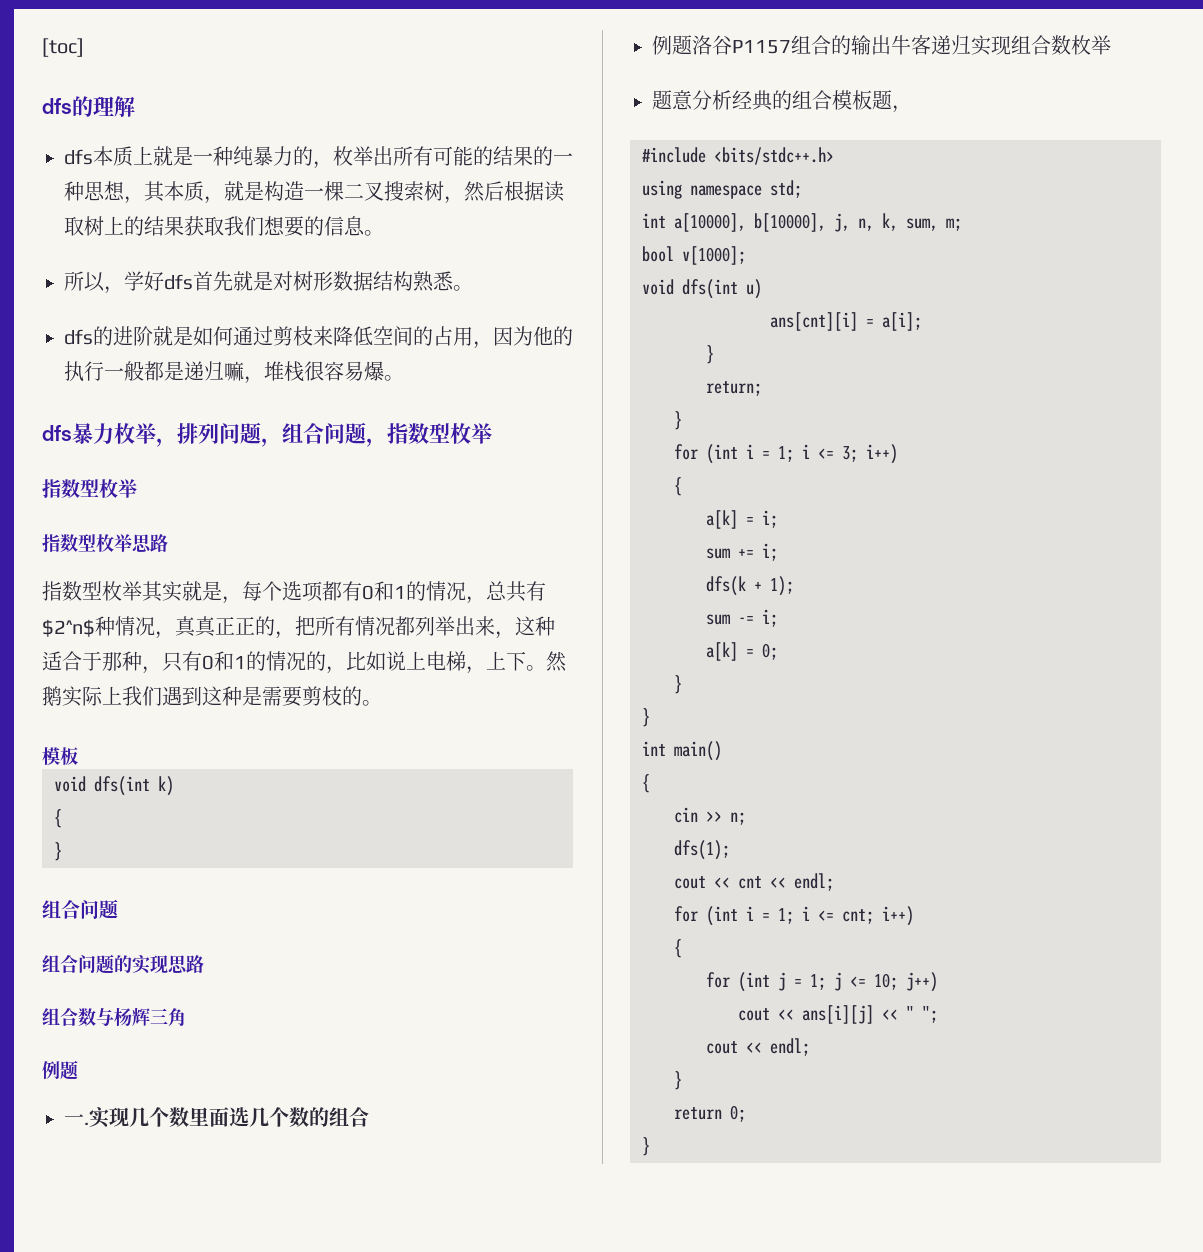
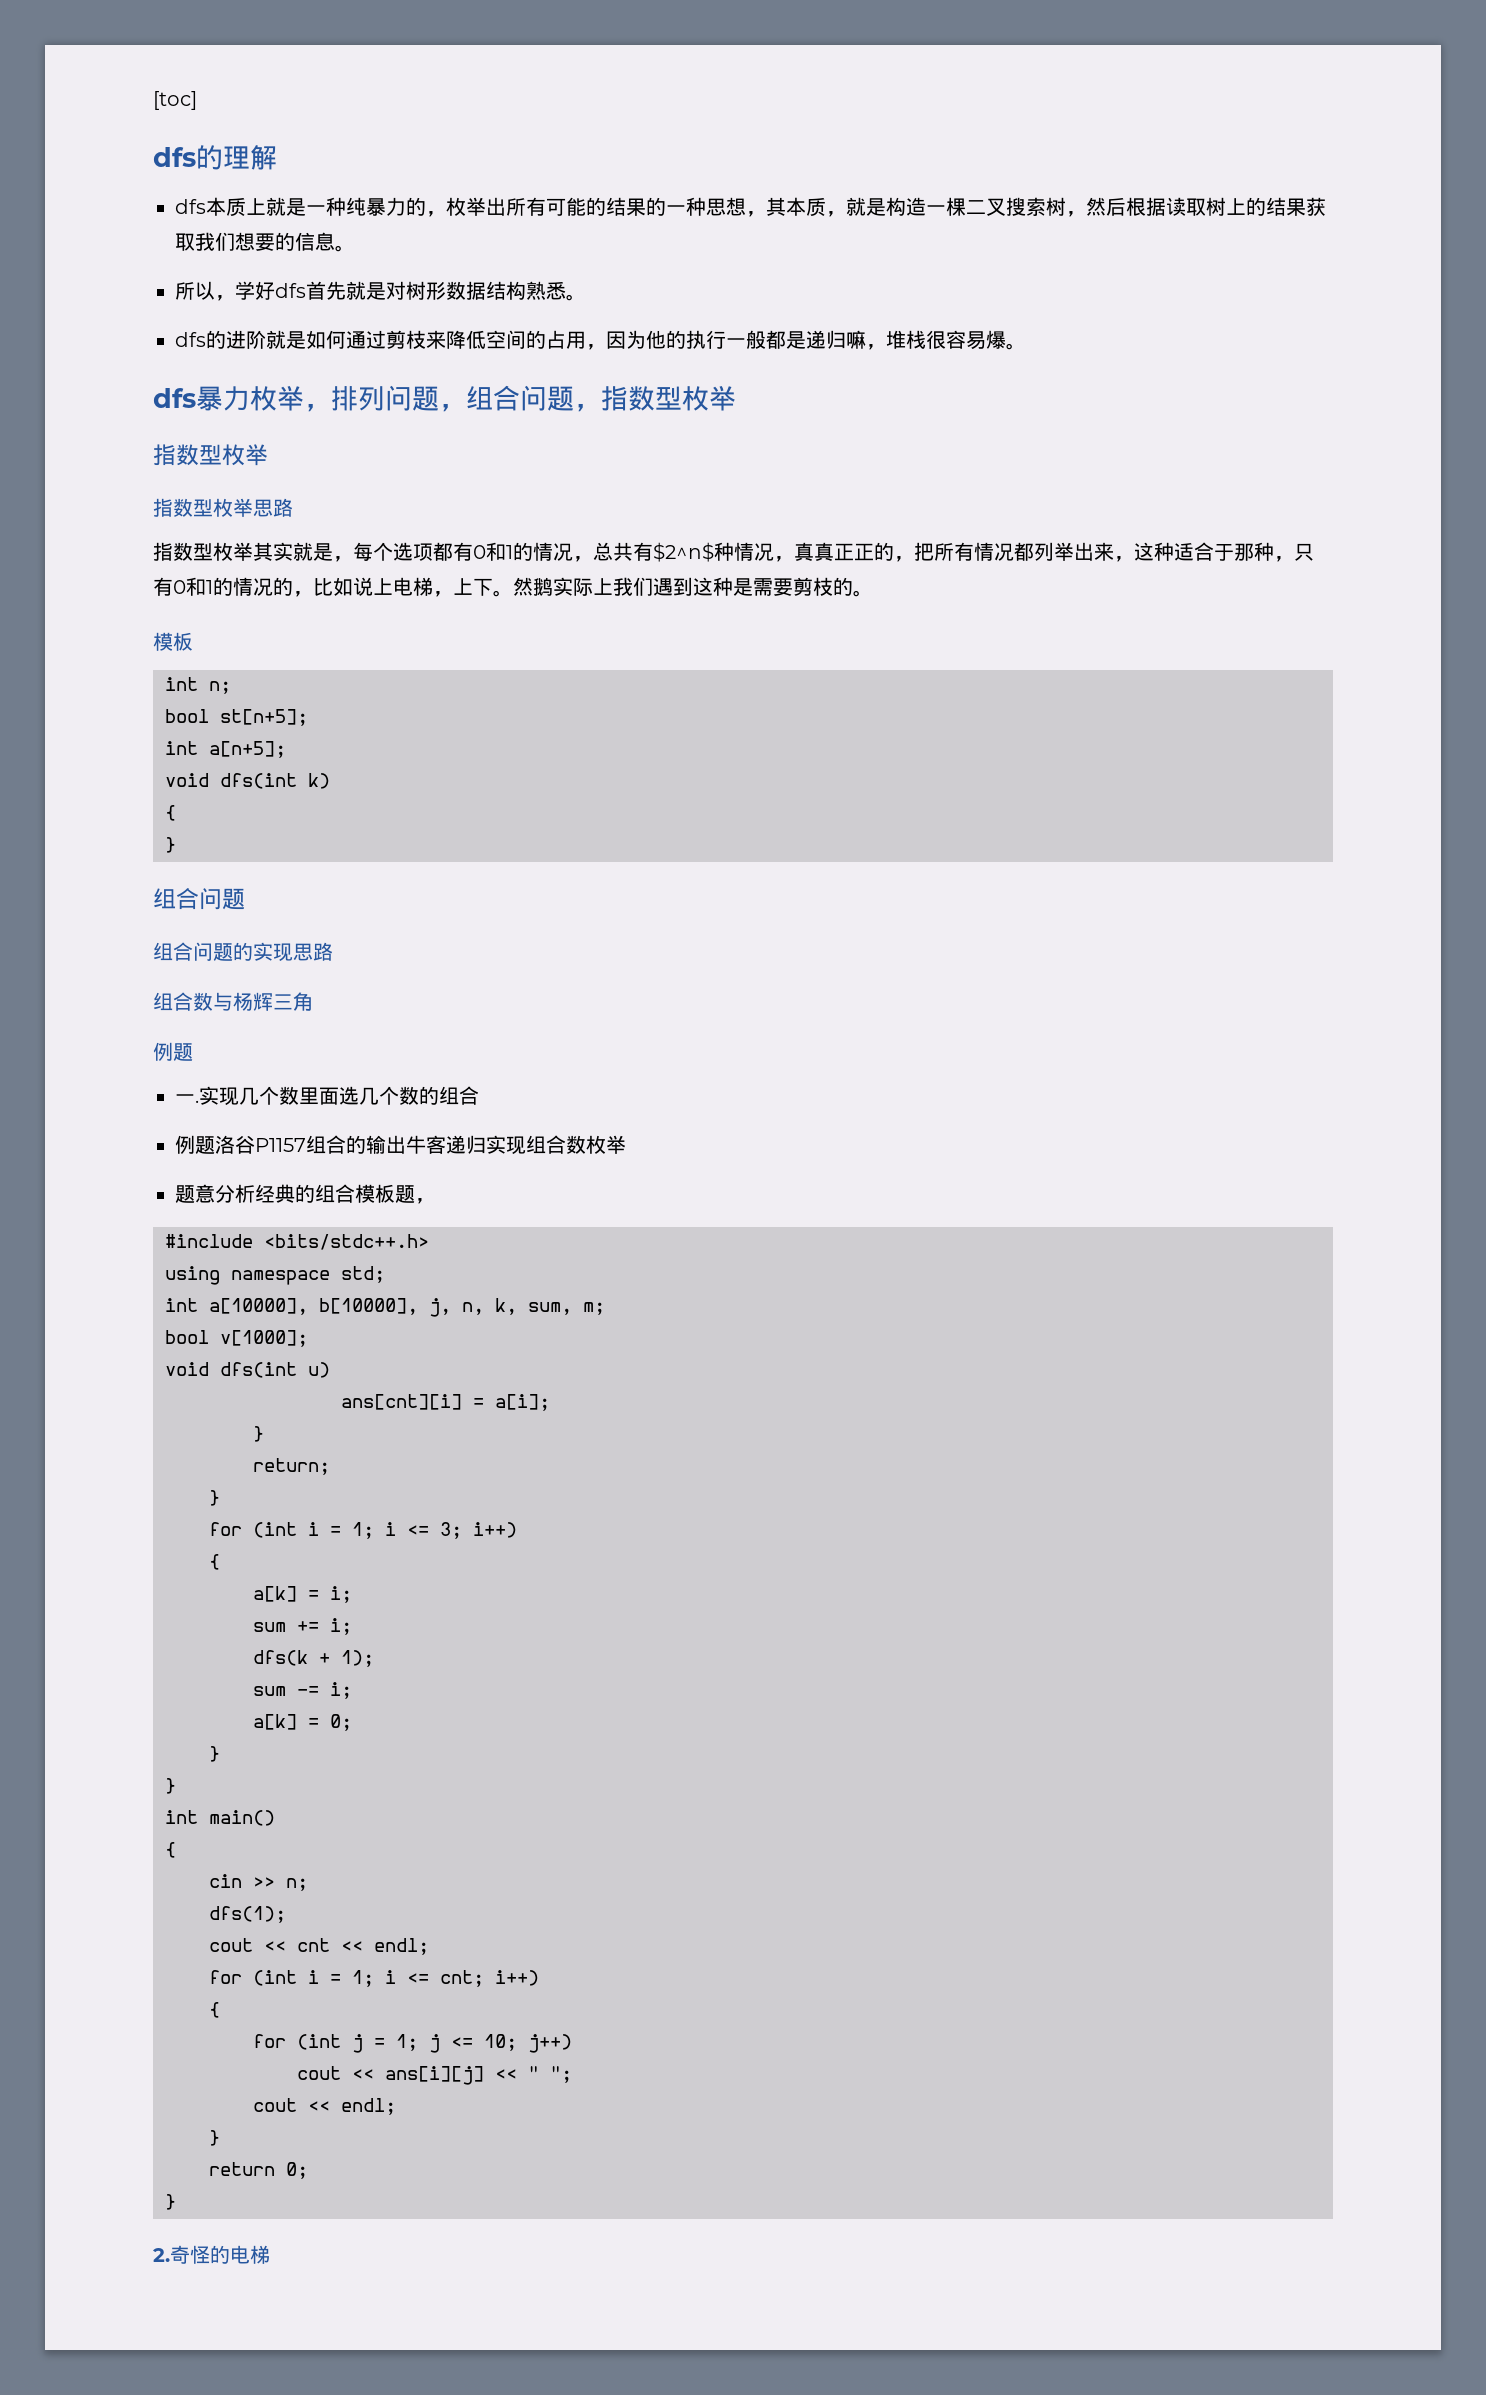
+ int n;
+ bool st[n+5];
+ int a[n+5];
+ 2.奇怪的电梯

